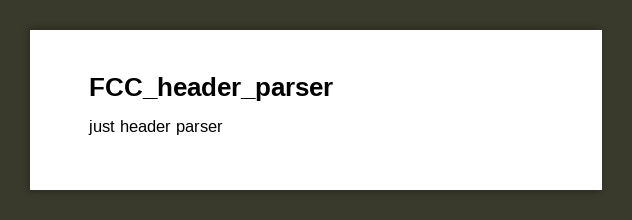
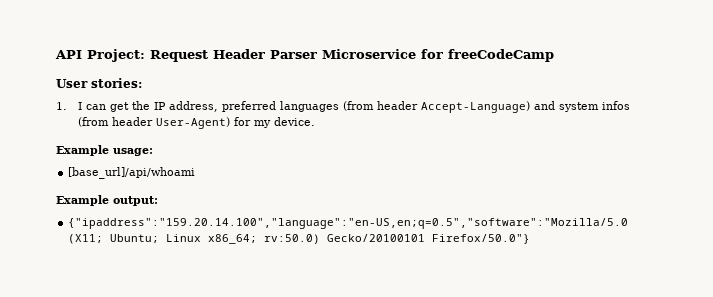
- FCC_header_parser
- just header parser
+ API Project: Request Header Parser Microservice for freeCodeCamp
+ User stories:
+ 1. I can get the IP address, preferred languages (from header Accept-Language) and system infos (from header User-Agent) for my device.
+ Example usage:
+ [base_url]/api/whoami
+ Example output:
+ {"ipaddress":"159.20.14.100","language":"en-US,en;q=0.5","software":"Mozilla/5.0 (X11; Ubuntu; Linux x86_64; rv:50.0) Gecko/20100101 Firefox/50.0"}

